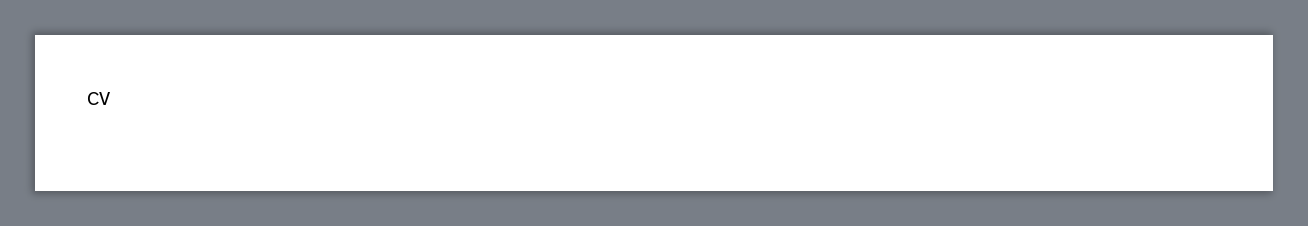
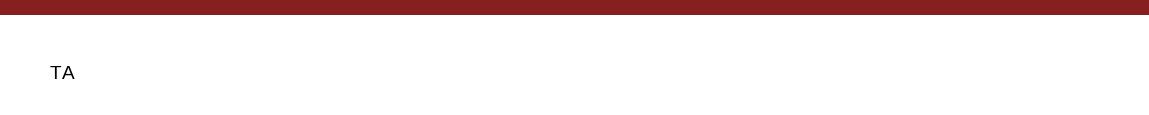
- CV
+ TA

